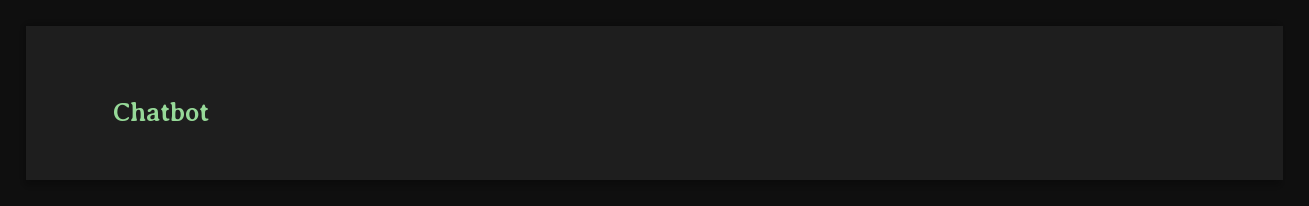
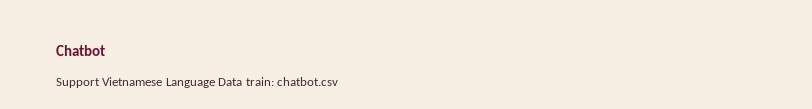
+ Support Vietnamese Language Data train: chatbot.csv

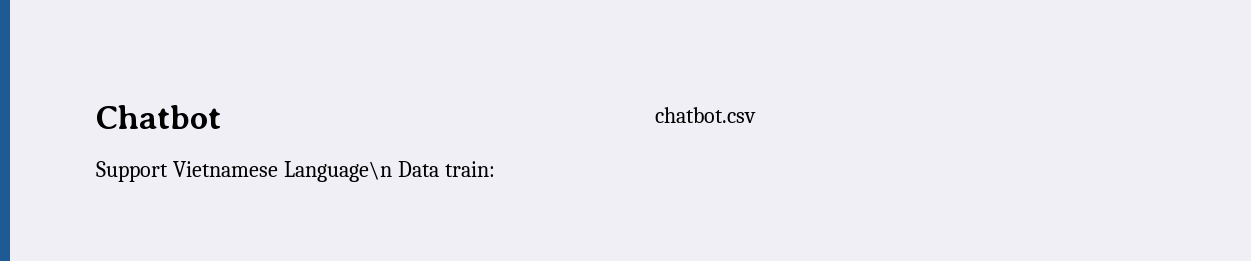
- Support Vietnamese Language Data train: chatbot.csv
+ Support Vietnamese Language\n Data train: chatbot.csv

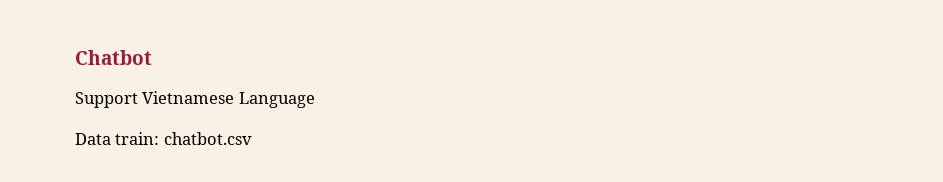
- Support Vietnamese Language\n Data train: chatbot.csv
+ Support Vietnamese Language
+ Data train: chatbot.csv

